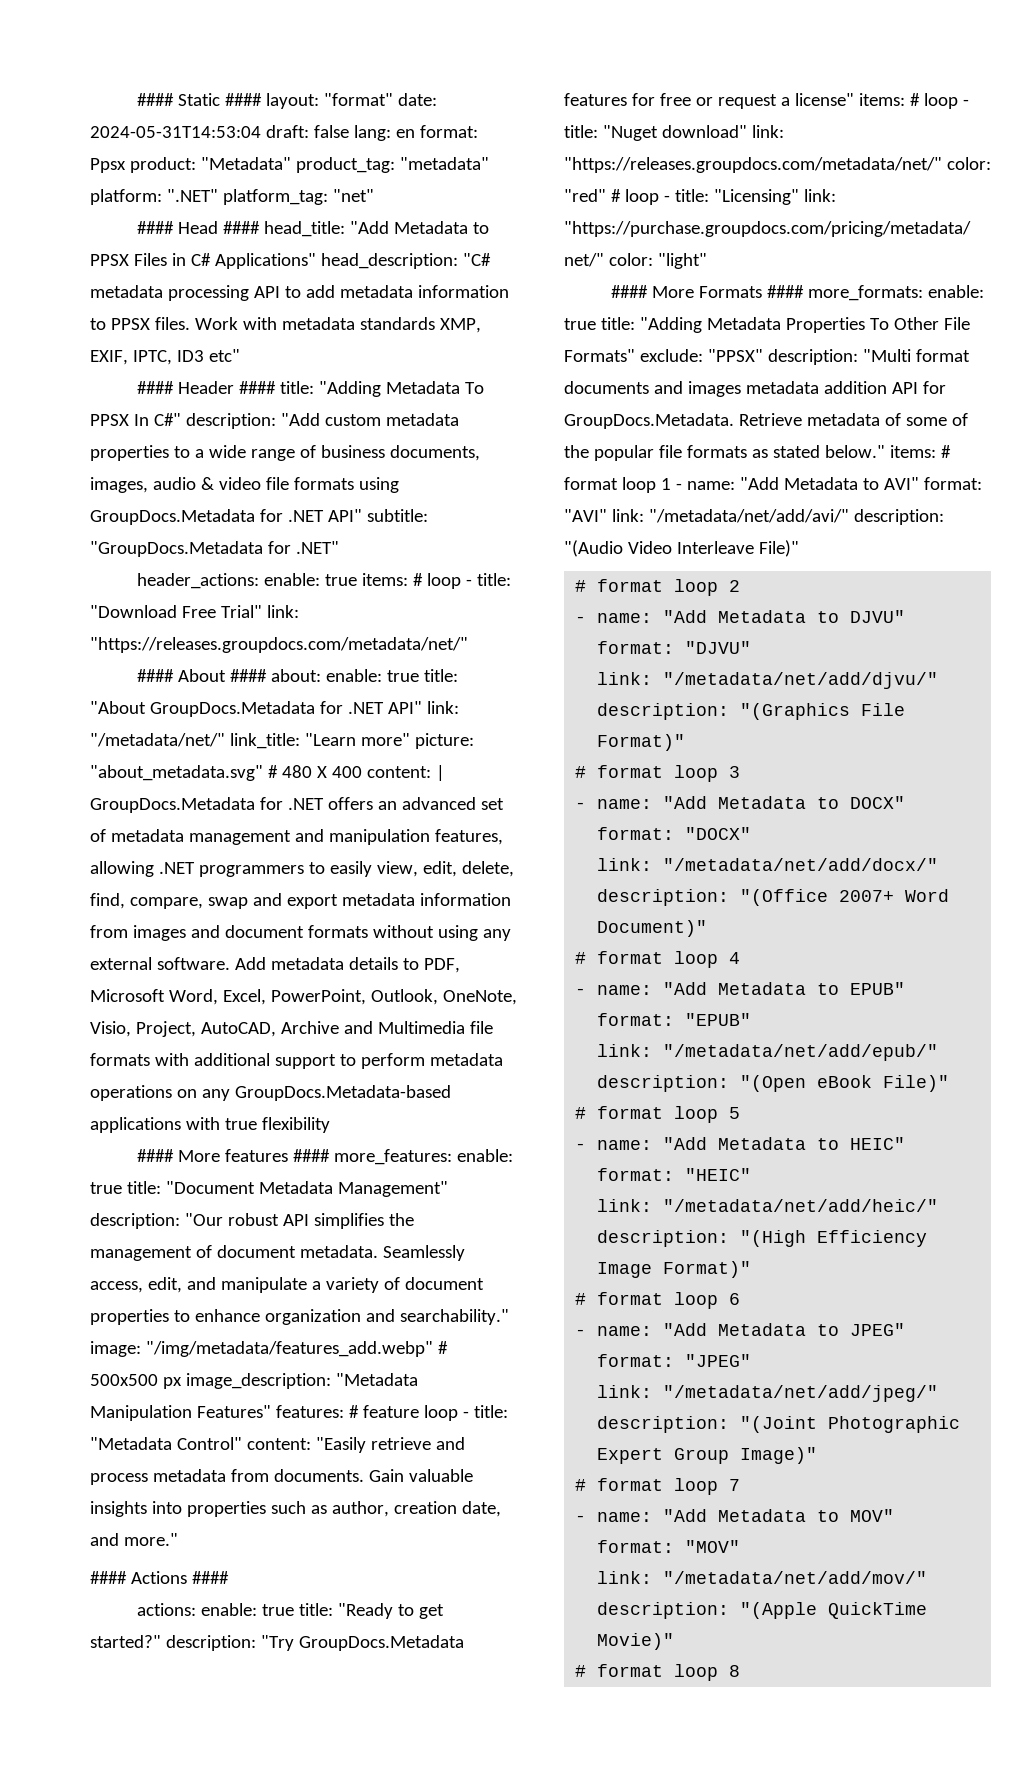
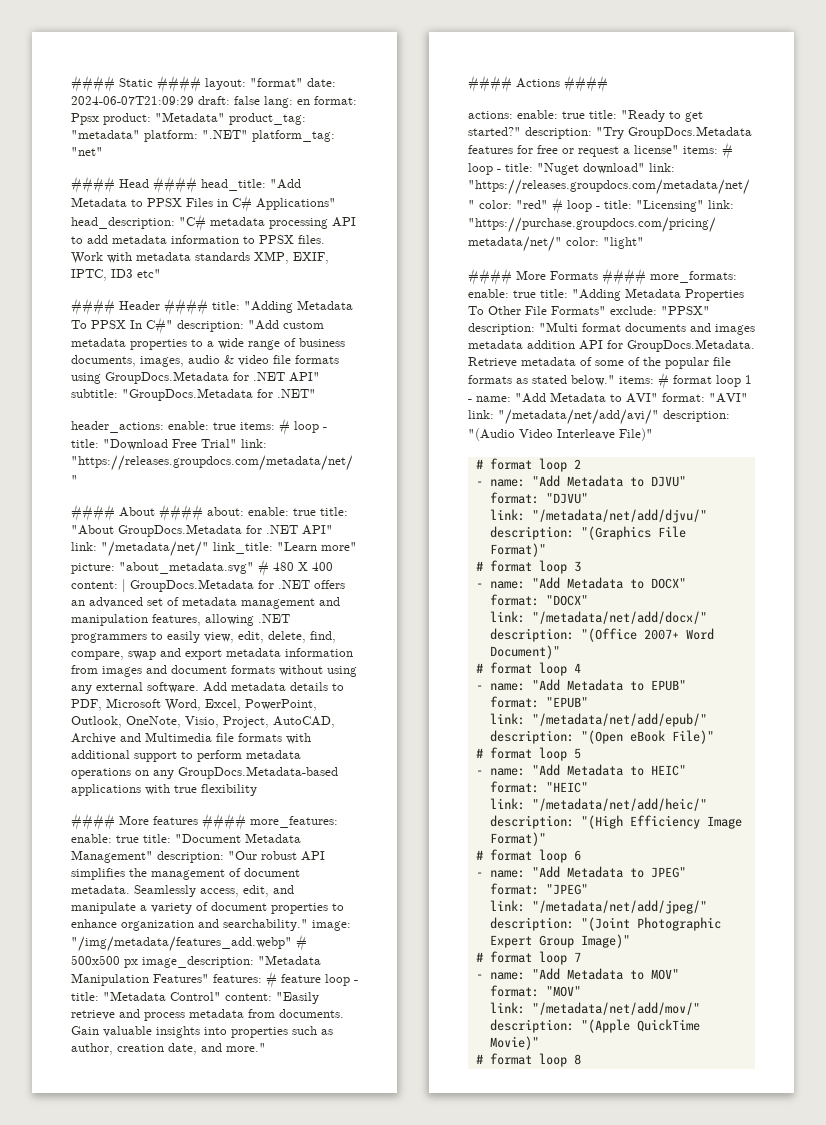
- #### Static #### layout: "format" date: 2024-05-31T14:53:04 draft: false lang: en format: Ppsx product: "Metadata" product_tag: "metadata" platform: ".NET" platform_tag: "net"
+ #### Static #### layout: "format" date: 2024-06-07T21:09:29 draft: false lang: en format: Ppsx product: "Metadata" product_tag: "metadata" platform: ".NET" platform_tag: "net"

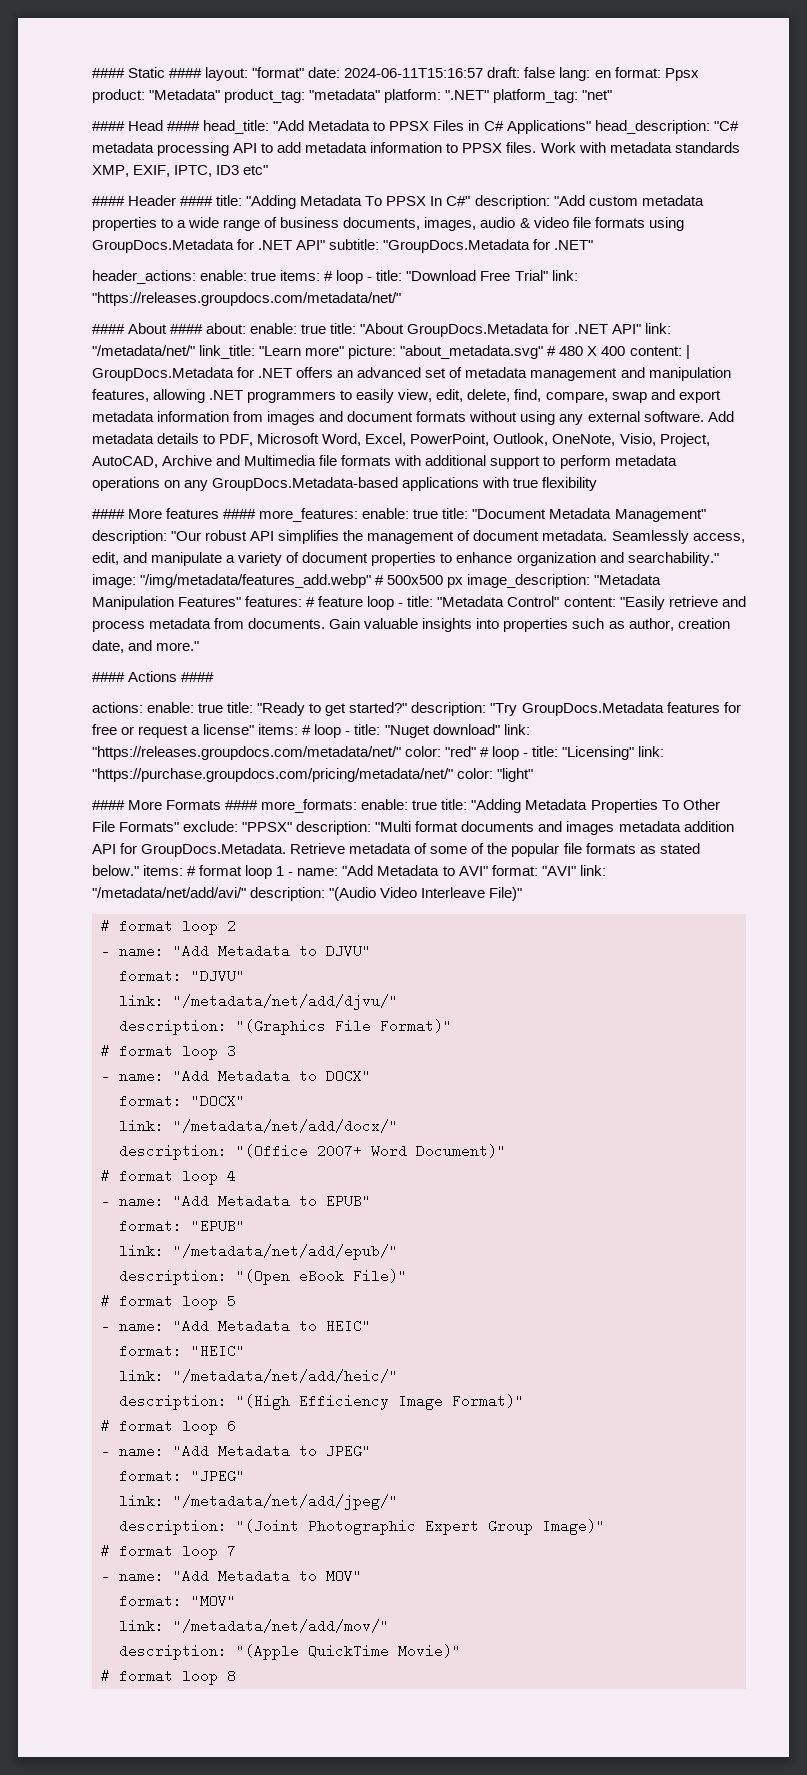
- #### Static #### layout: "format" date: 2024-06-07T21:09:29 draft: false lang: en format: Ppsx product: "Metadata" product_tag: "metadata" platform: ".NET" platform_tag: "net"
+ #### Static #### layout: "format" date: 2024-06-11T15:16:57 draft: false lang: en format: Ppsx product: "Metadata" product_tag: "metadata" platform: ".NET" platform_tag: "net"

